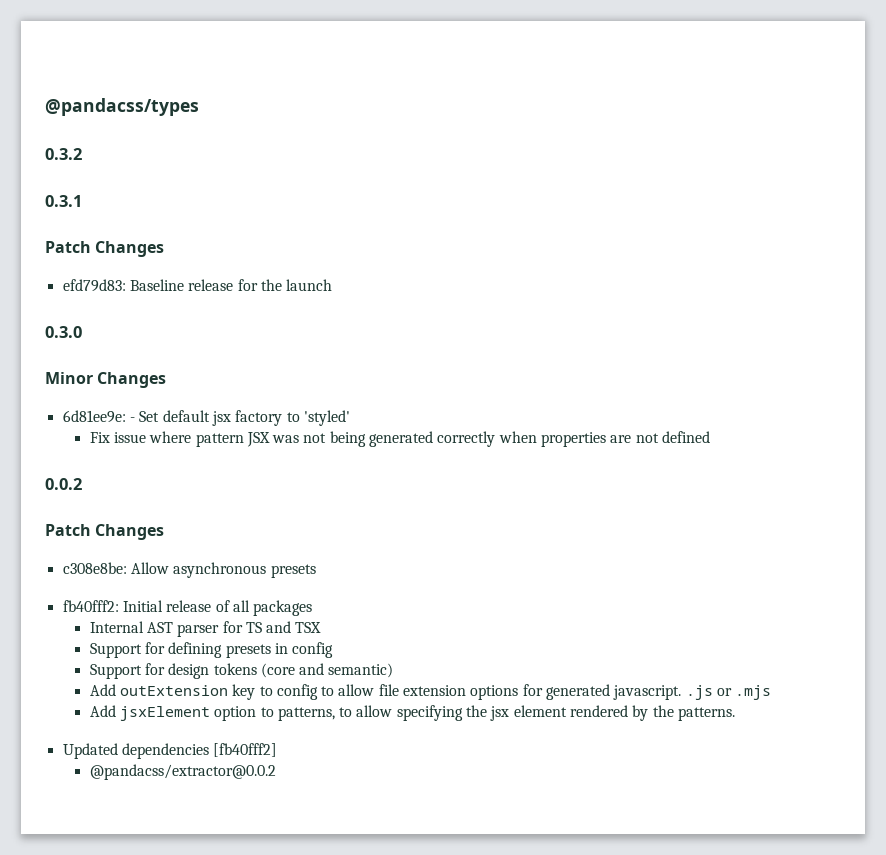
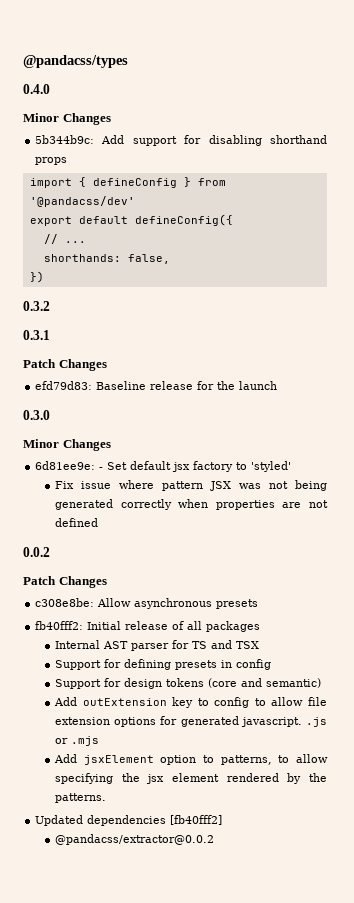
+ 0.4.0
+ Minor Changes
+ 5b344b9c: Add support for disabling shorthand props
+ import { defineConfig } from '@pandacss/dev'
+ export default defineConfig({
+ // ...
+ shorthands: false,
+ })

